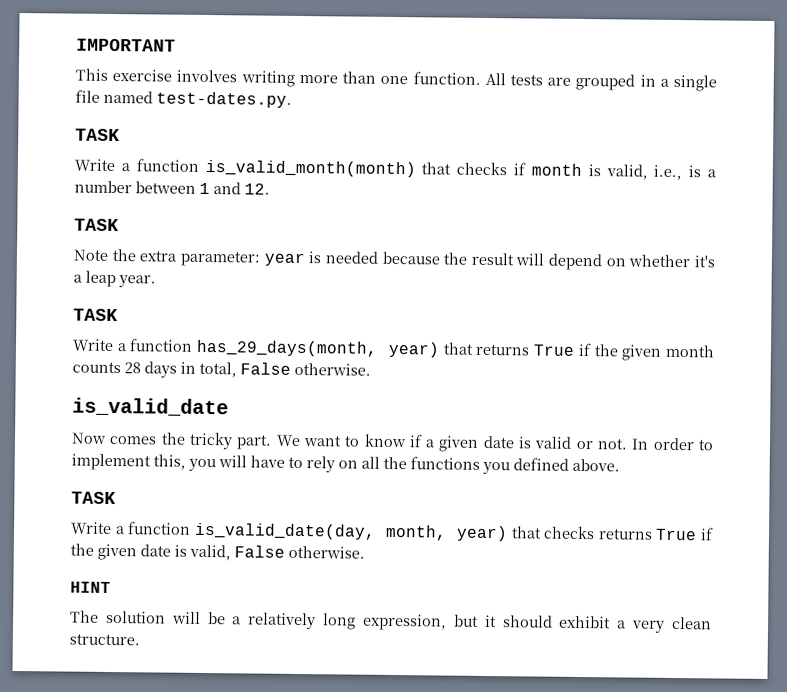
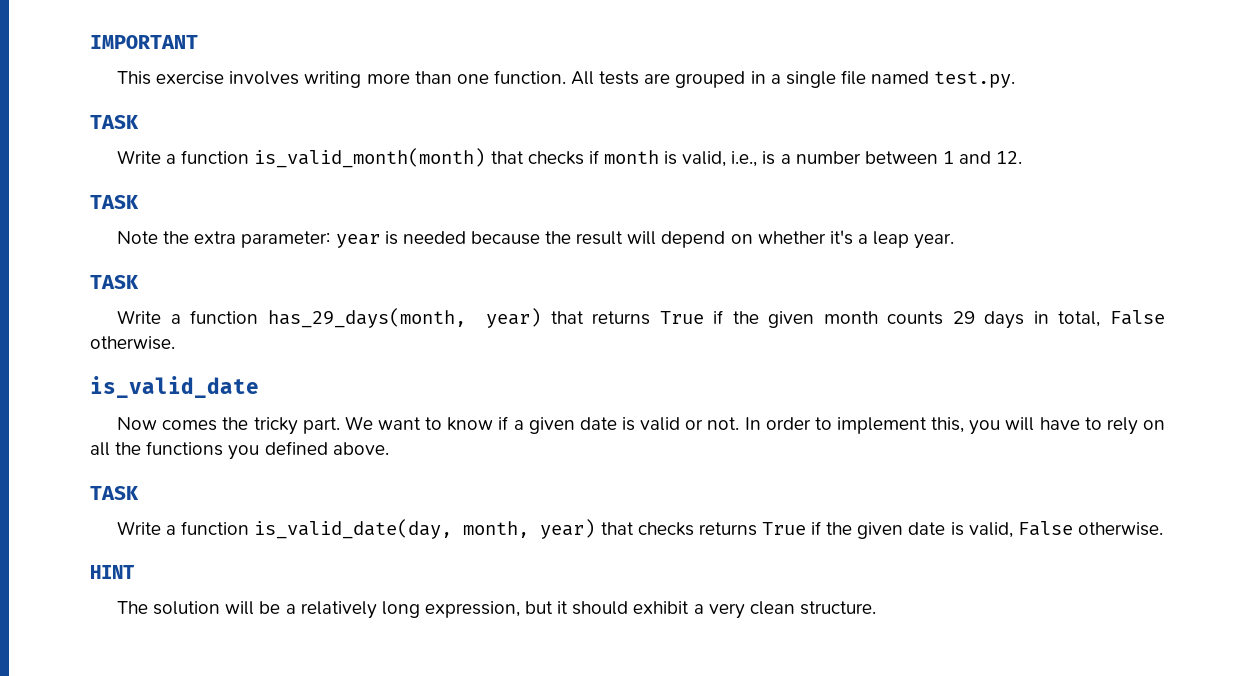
- All tests are grouped in a single file named test-dates.py.
+ All tests are grouped in a single file named test.py.
- Write a function has_29_days(month, year) that returns True if the given month counts 28 days in total, False otherwise.
+ Write a function has_29_days(month, year) that returns True if the given month counts 29 days in total, False otherwise.

